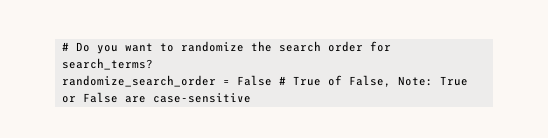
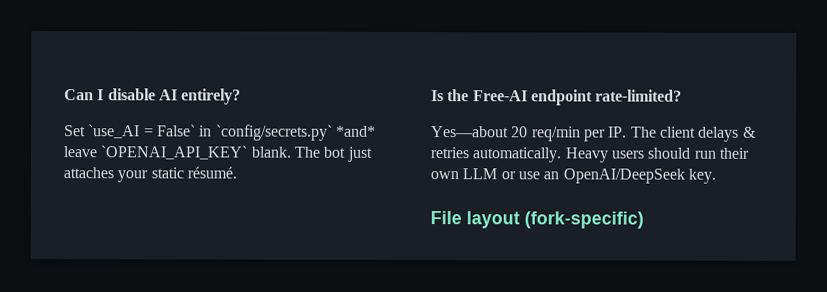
- # Do you want to randomize the search order for search_terms?
- randomize_search_order = False # True of False, Note: True or False are case-sensitive
+ Can I disable AI entirely?
+ Set `use_AI = False` in `config/secrets.py` *and* leave `OPENAI_API_KEY` blank. The bot just attaches your static résumé.
+ Is the Free‑AI endpoint rate‑limited?
+ Yes—about 20 req/min per IP. The client delays & retries automatically. Heavy users should run their own LLM or use an OpenAI/DeepSeek key.
+ File layout (fork‑specific)

